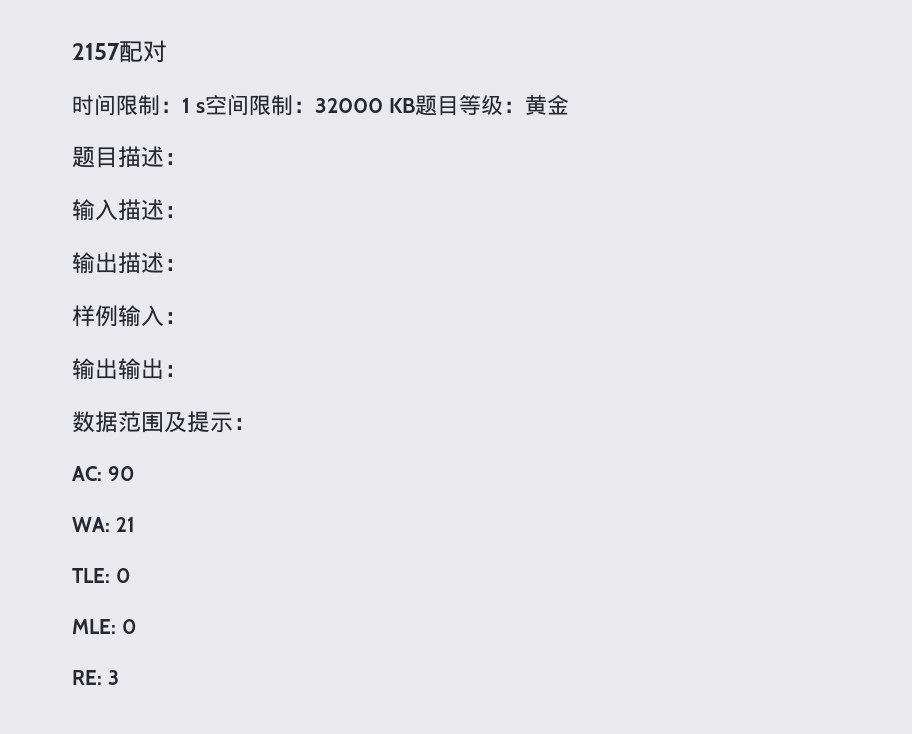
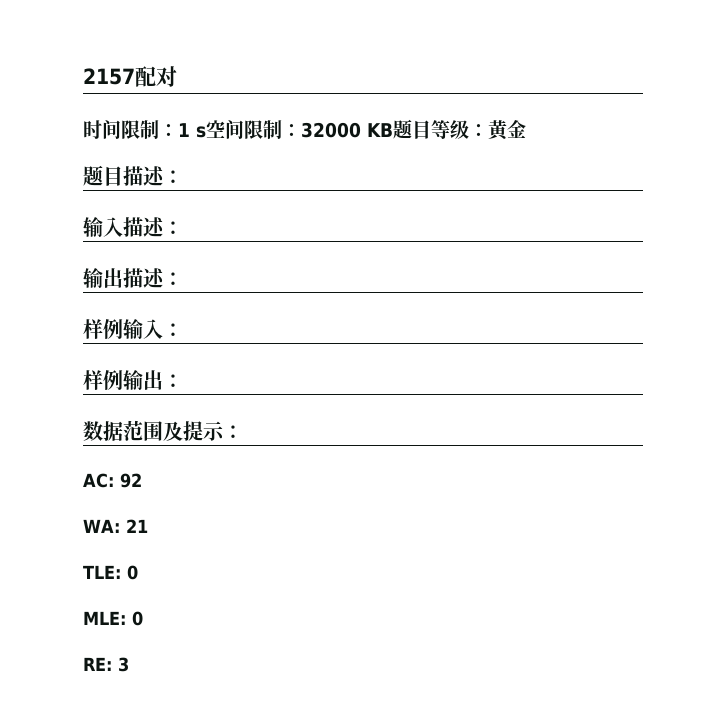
- 输出输出：
+ 样例输出：
- AC: 90
+ AC: 92

